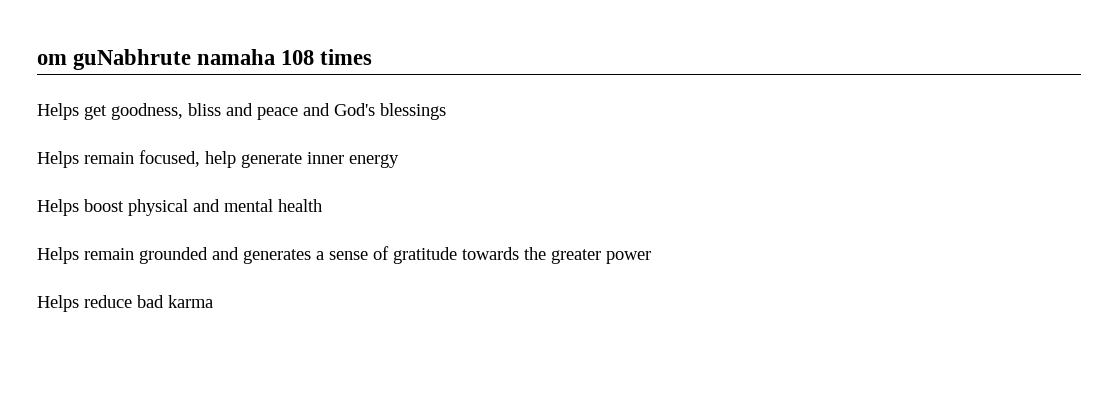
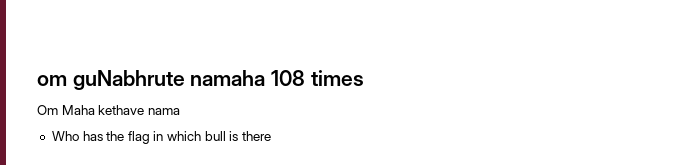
- Helps get goodness, bliss and peace and God's blessings
- Helps remain focused, help generate inner energy
- Helps boost physical and mental health
- Helps remain grounded and generates a sense of gratitude towards the greater power
- Helps reduce bad karma
+ Om Maha kethave nama
+ Who has the flag in which bull is there

